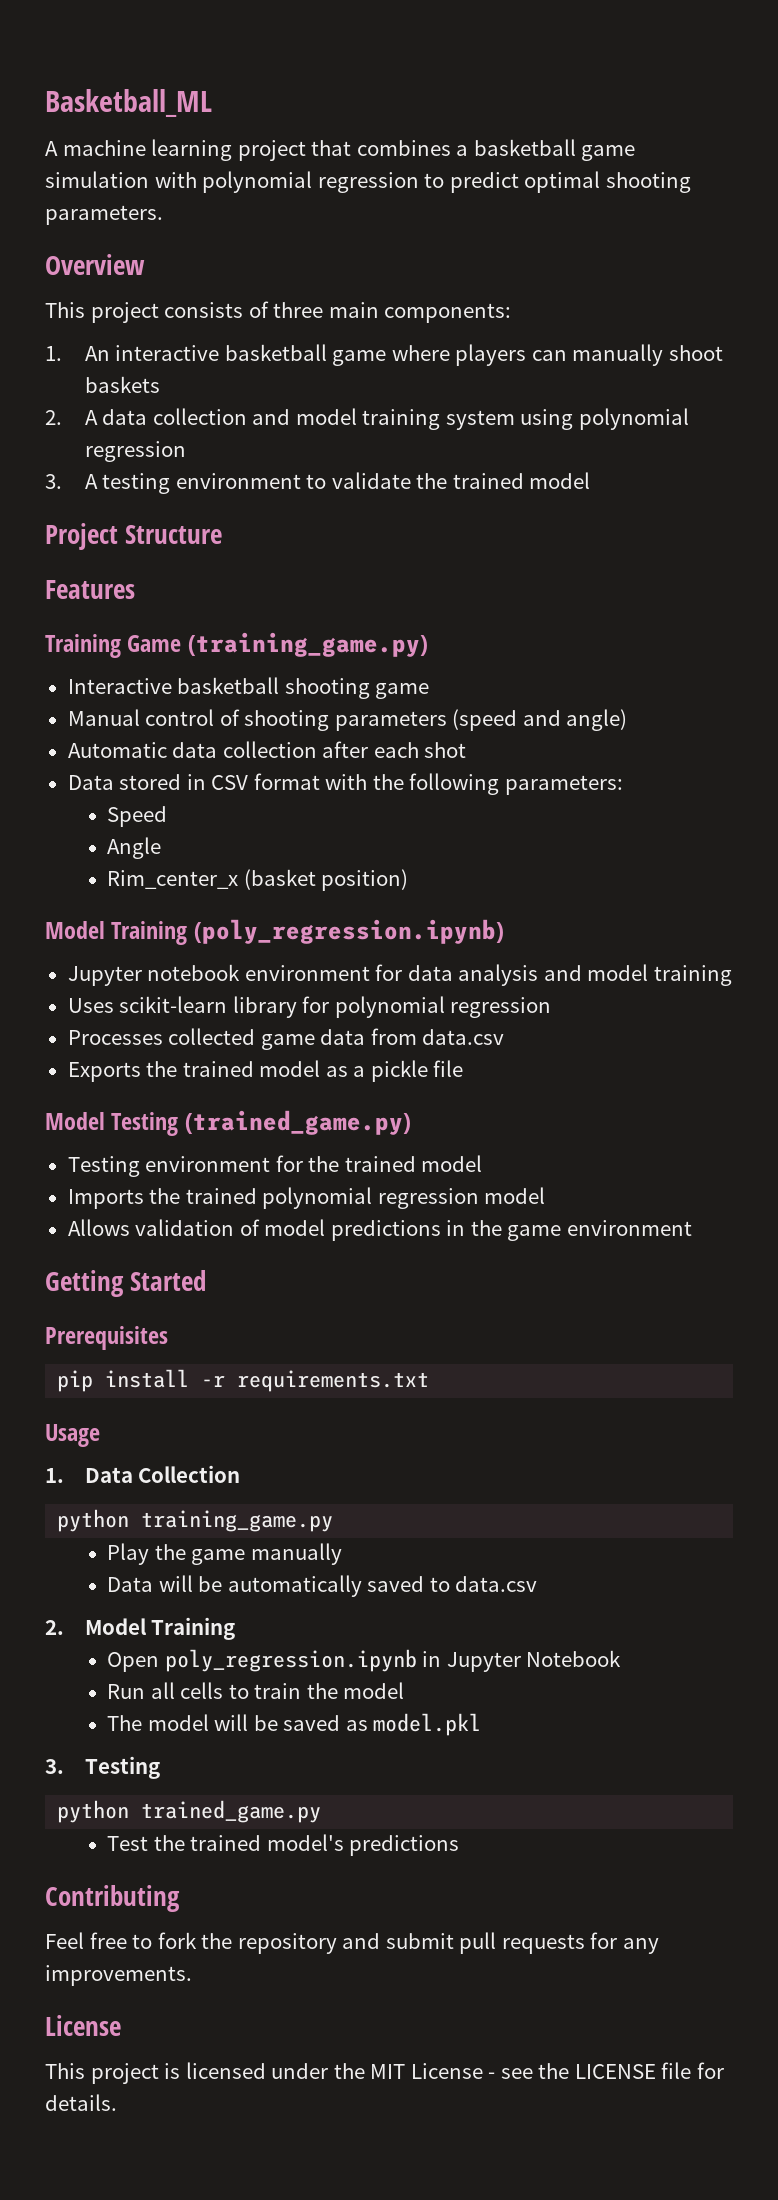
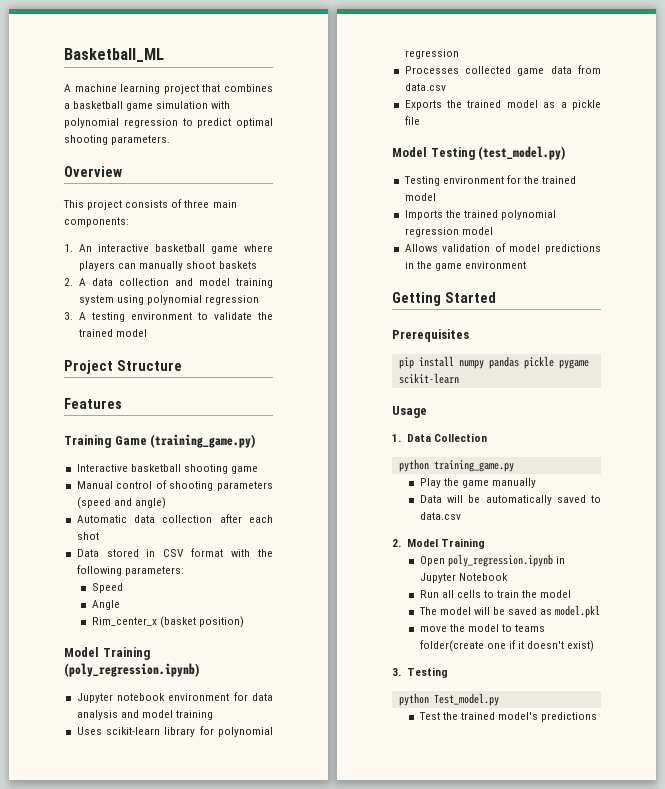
- Model Testing (trained_game.py)
+ Model Testing (test_model.py)
- pip install -r requirements.txt
+ pip install numpy pandas pickle pygame scikit-learn
+ move the model to teams folder(create one if it doesn't exist)
- python trained_game.py
+ python Test_model.py
- Contributing
- Feel free to fork the repository and submit pull requests for any improvements.
- License
- This project is licensed under the MIT License - see the LICENSE file for details.

